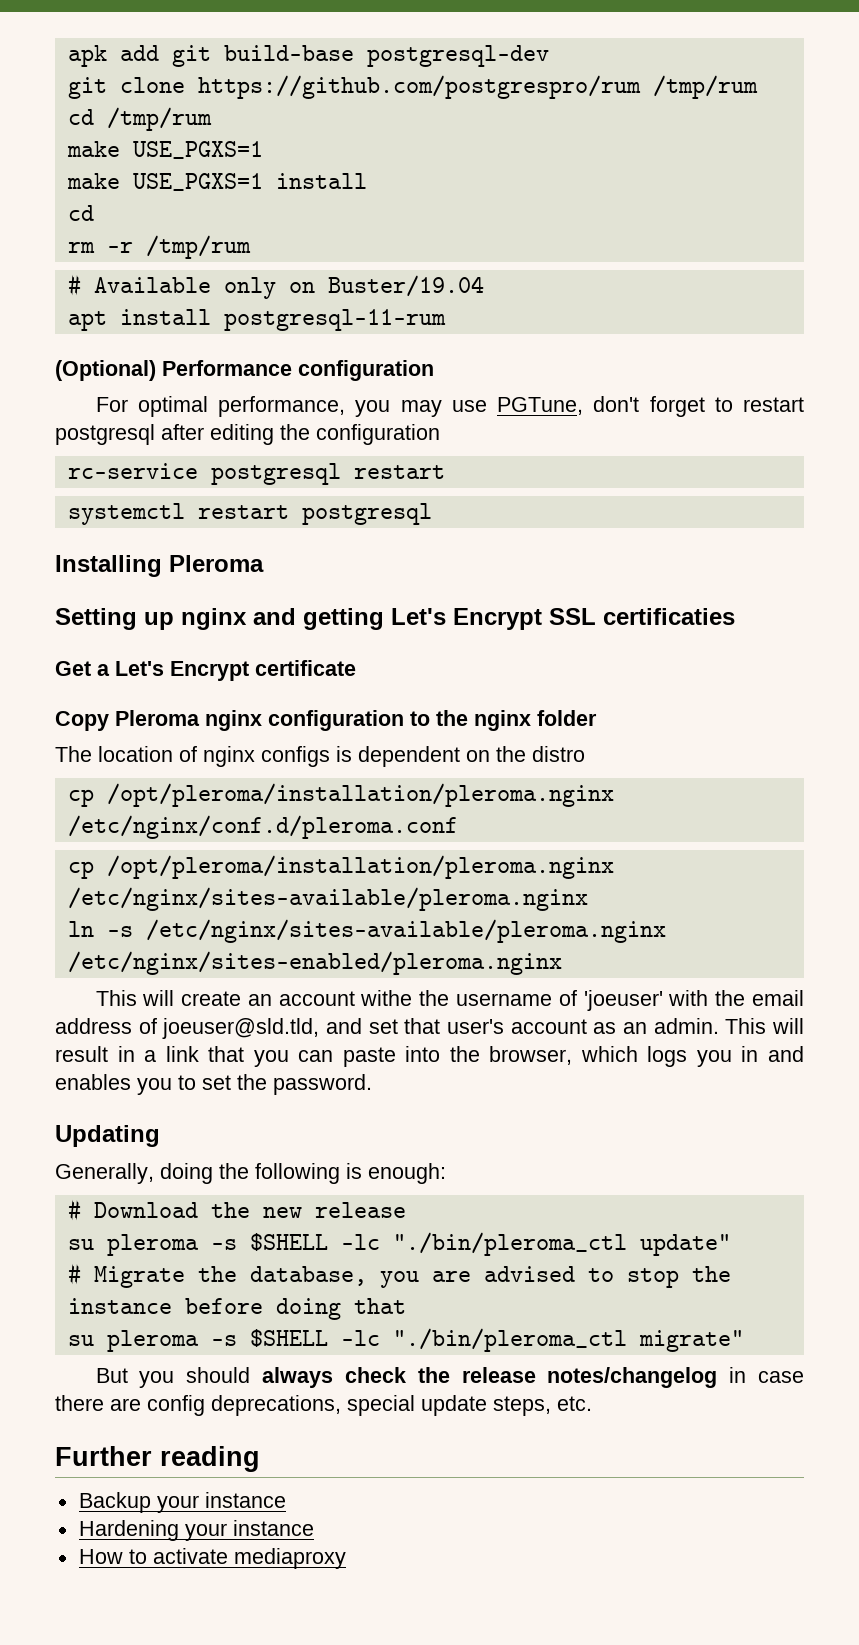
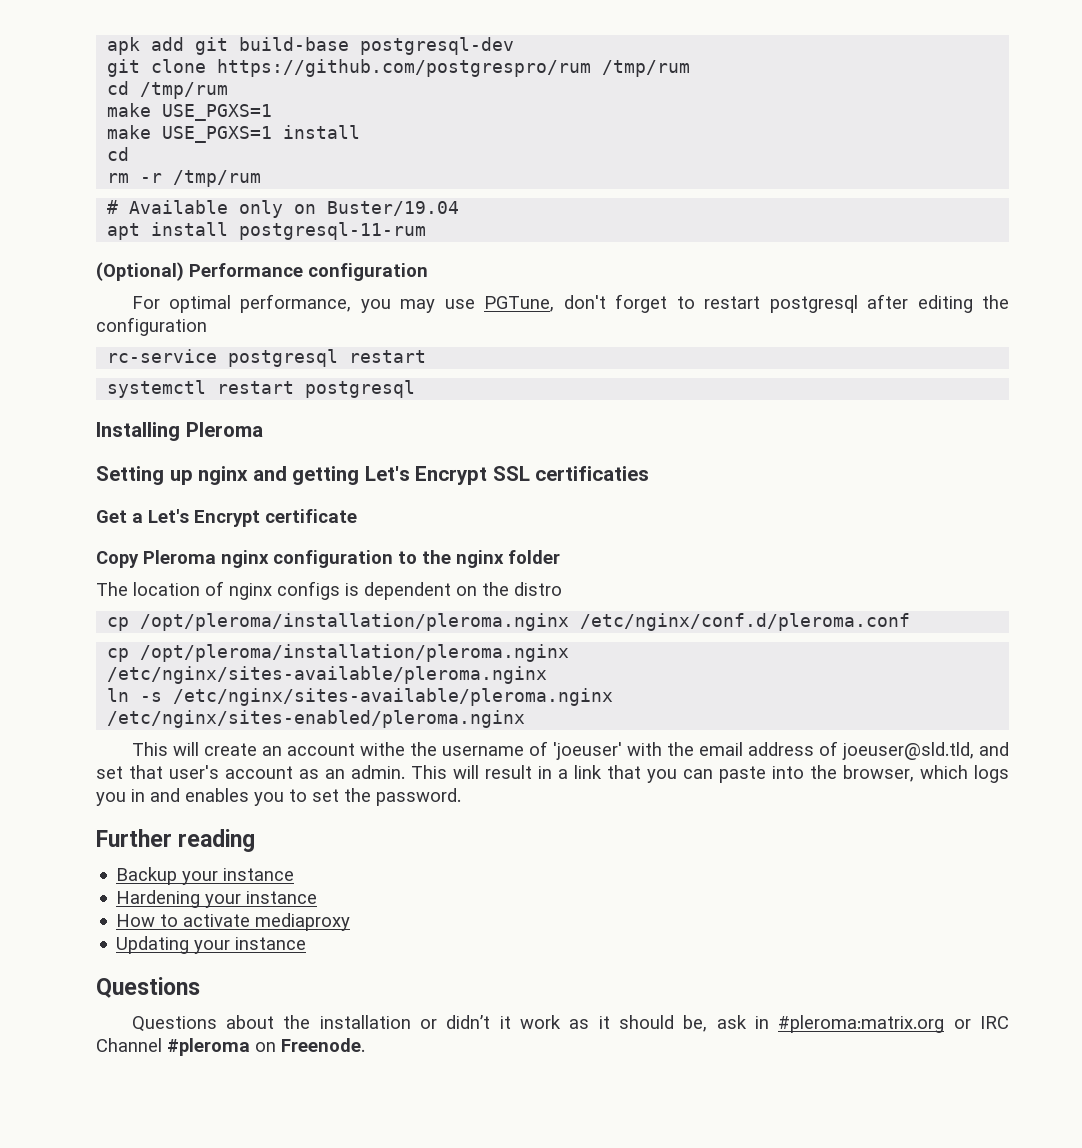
- Updating
- Generally, doing the following is enough:
- # Download the new release
- su pleroma -s $SHELL -lc "./bin/pleroma_ctl update"
- # Migrate the database, you are advised to stop the instance before doing that
- su pleroma -s $SHELL -lc "./bin/pleroma_ctl migrate"
- But you should always check the release notes/changelog in case there are config deprecations, special update steps, etc.
+ Updating your instance
+ Questions
+ Questions about the installation or didn’t it work as it should be, ask in #pleroma:matrix.org or IRC Channel #pleroma on Freenode.

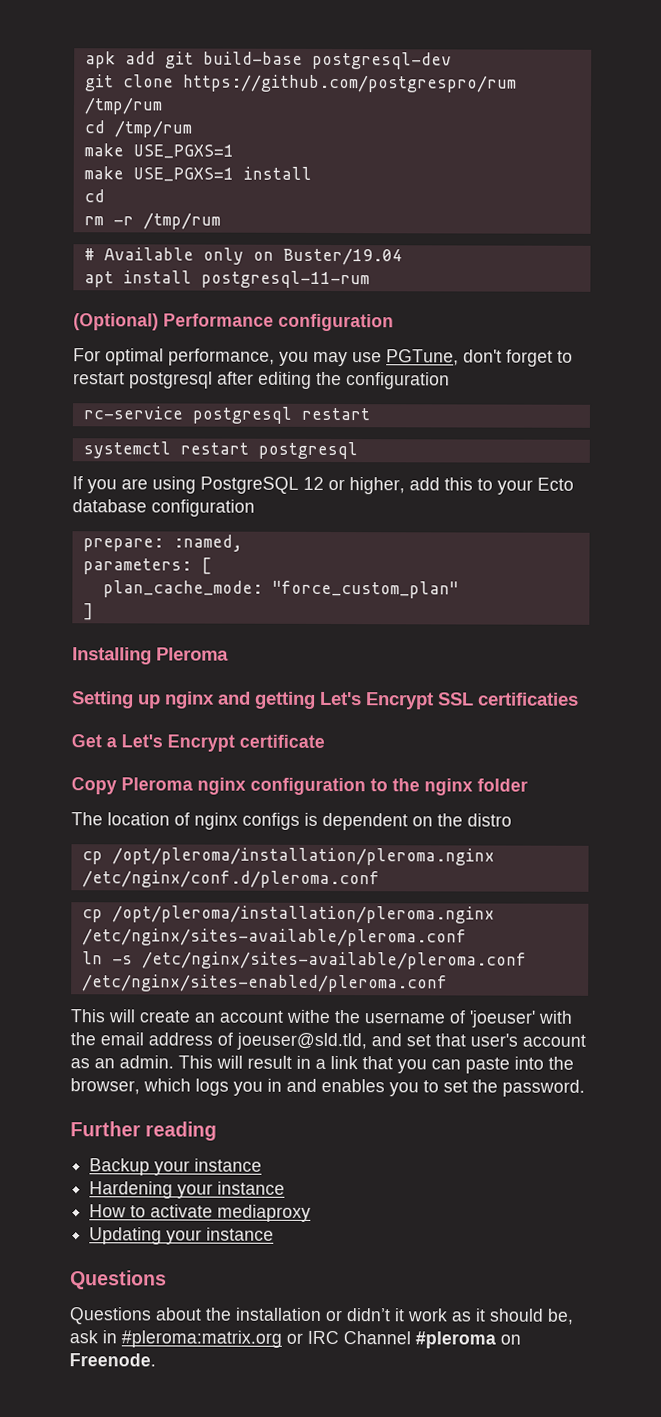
+ If you are using PostgreSQL 12 or higher, add this to your Ecto database configuration
+ prepare: :named,
+ parameters: [
+ plan_cache_mode: "force_custom_plan"
+ ]
- cp /opt/pleroma/installation/pleroma.nginx /etc/nginx/sites-available/pleroma.nginx
+ cp /opt/pleroma/installation/pleroma.nginx /etc/nginx/sites-available/pleroma.conf
- ln -s /etc/nginx/sites-available/pleroma.nginx /etc/nginx/sites-enabled/pleroma.nginx
+ ln -s /etc/nginx/sites-available/pleroma.conf /etc/nginx/sites-enabled/pleroma.conf

